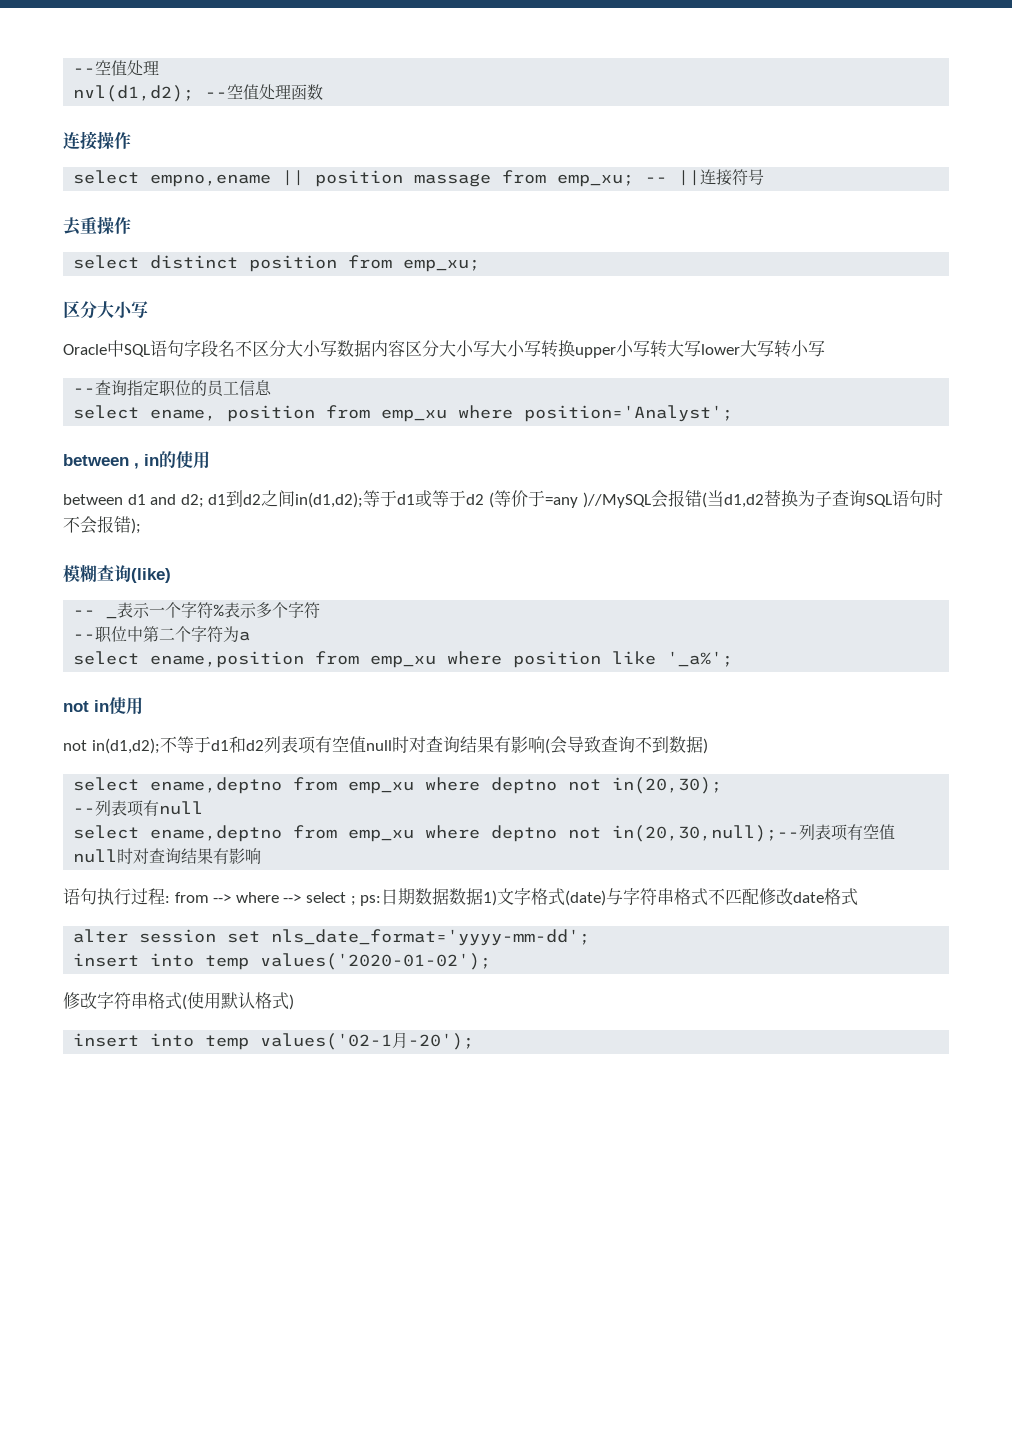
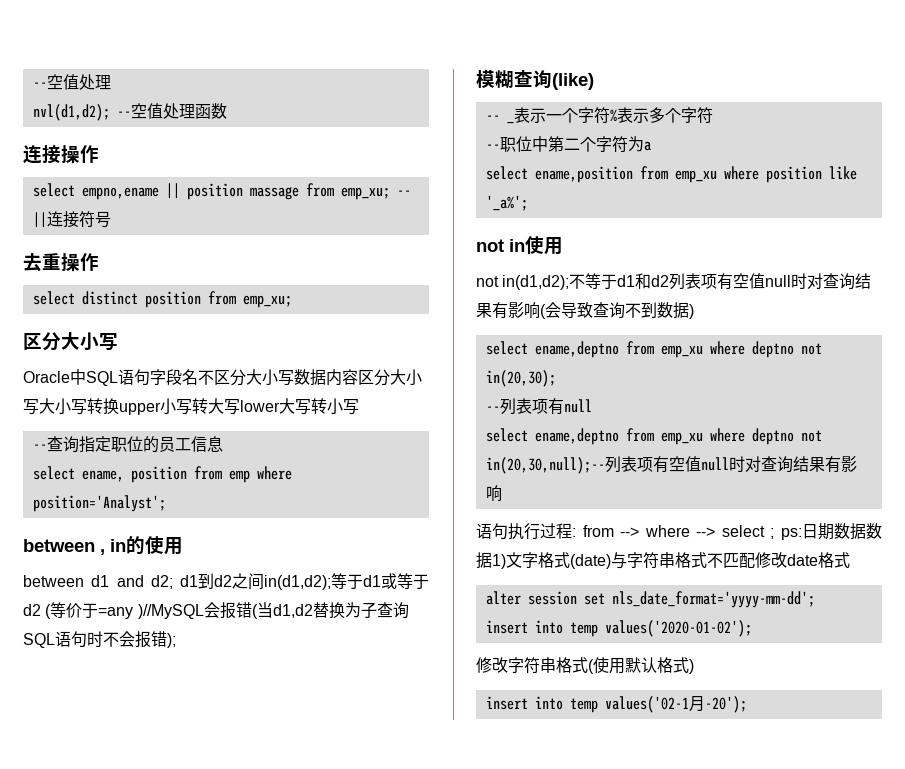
- select ename, position from emp_xu where position='Analyst';
+ select ename, position from emp where position='Analyst';

